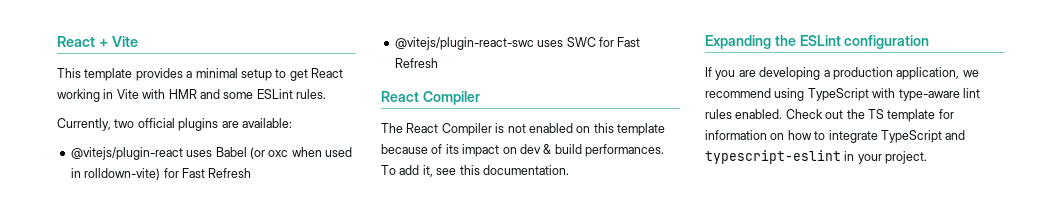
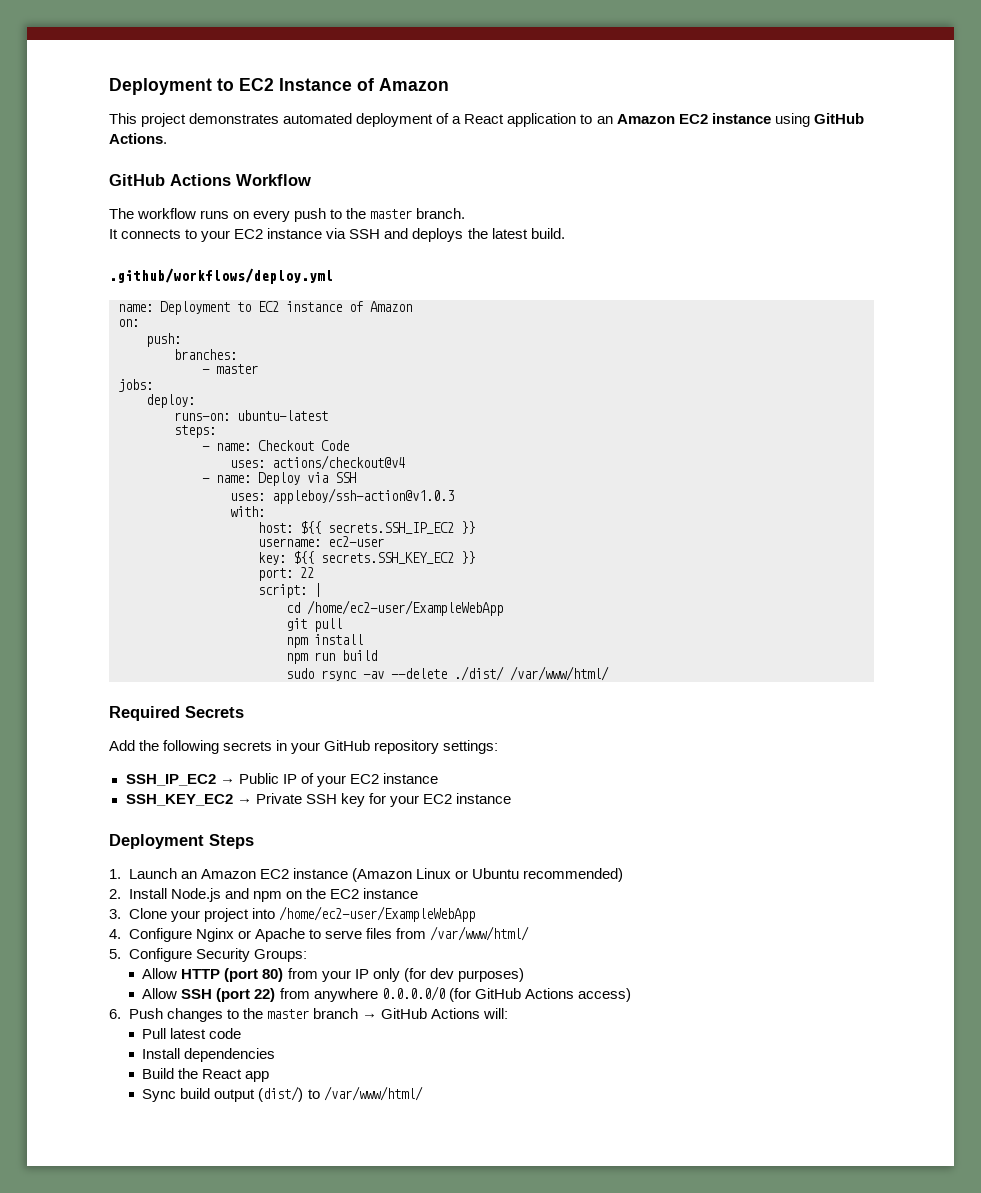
- React + Vite
- This template provides a minimal setup to get React working in Vite with HMR and some ESLint rules.
- Currently, two official plugins are available:
- @vitejs/plugin-react uses Babel (or oxc when used in rolldown-vite) for Fast Refresh
- @vitejs/plugin-react-swc uses SWC for Fast Refresh
- React Compiler
- The React Compiler is not enabled on this template because of its impact on dev & build performances. To add it, see this documentation.
- Expanding the ESLint configuration
- If you are developing a production application, we recommend using TypeScript with type-aware lint rules enabled. Check out the TS template for information on how to integrate TypeScript and typescript-eslint in your project.
+ Deployment to EC2 Instance of Amazon
+ This project demonstrates automated deployment of a React application to an Amazon EC2 instance using GitHub Actions.
+ GitHub Actions Workflow
+ The workflow runs on every push to the master branch.
+ It connects to your EC2 instance via SSH and deploys the latest build.
+ .github/workflows/deploy.yml
+ name: Deployment to EC2 instance of Amazon
+ on:
+ push:
+ branches:
+ - master
+ jobs:
+ deploy:
+ runs-on: ubuntu-latest
+ steps:
+ - name: Checkout Code
+ uses: actions/checkout@v4
+ - name: Deploy via SSH
+ uses: appleboy/ssh-action@v1.0.3
+ with:
+ host: ${{ secrets.SSH_IP_EC2 }}
+ username: ec2-user
+ key: ${{ secrets.SSH_KEY_EC2 }}
+ port: 22
+ script: |
+ cd /home/ec2-user/ExampleWebApp
+ git pull
+ npm install
+ npm run build
+ sudo rsync -av --delete ./dist/ /var/www/html/
+ Required Secrets
+ Add the following secrets in your GitHub repository settings:
+ SSH_IP_EC2 → Public IP of your EC2 instance
+ SSH_KEY_EC2 → Private SSH key for your EC2 instance
+ Deployment Steps
+ 1. Launch an Amazon EC2 instance (Amazon Linux or Ubuntu recommended)
+ 2. Install Node.js and npm on the EC2 instance
+ 3. Clone your project into /home/ec2-user/ExampleWebApp
+ 4. Configure Nginx or Apache to serve files from /var/www/html/
+ 5. Configure Security Groups:
+ Allow HTTP (port 80) from your IP only (for dev purposes)
+ Allow SSH (port 22) from anywhere 0.0.0.0/0 (for GitHub Actions access)
+ 6. Push changes to the master branch → GitHub Actions will:
+ Pull latest code
+ Install dependencies
+ Build the React app
+ Sync build output (dist/) to /var/www/html/

